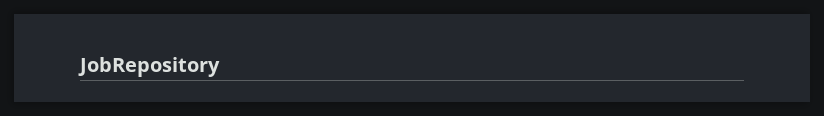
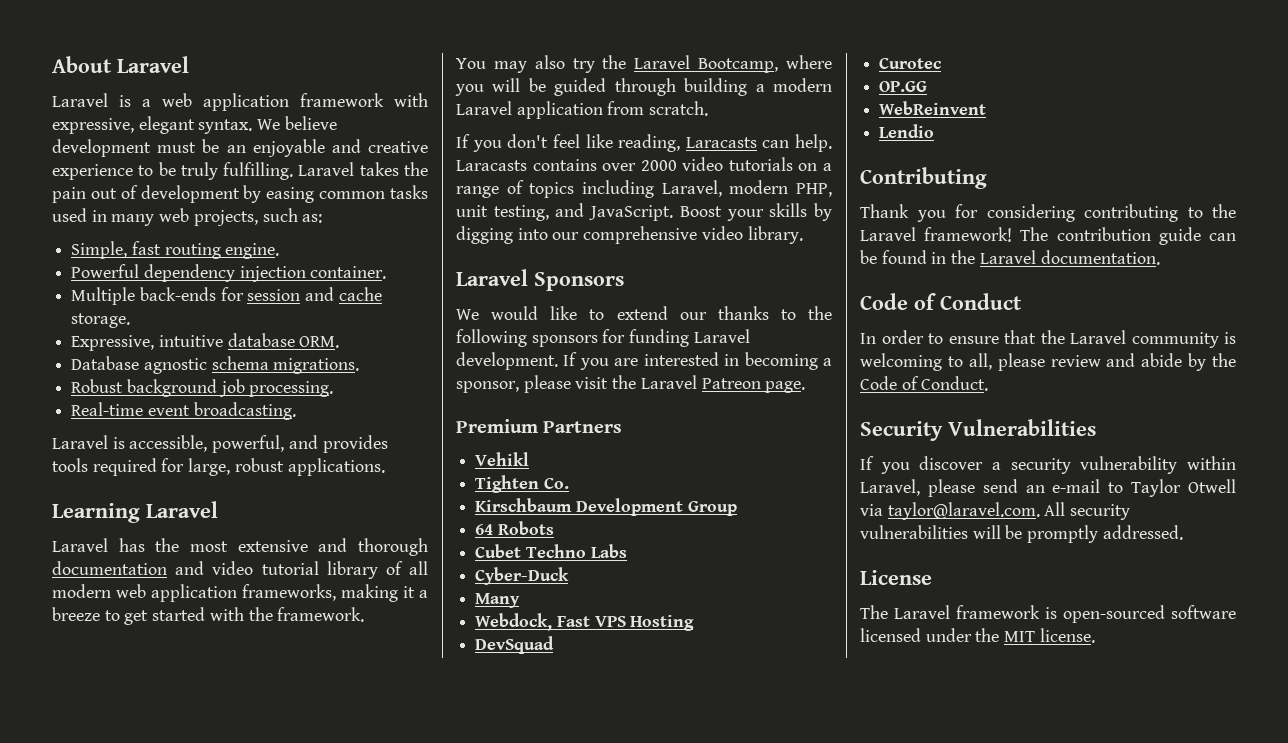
- JobRepository
+ About Laravel
+ Laravel is a web application framework with expressive, elegant syntax. We believe development must be an enjoyable and creative experience to be truly fulfilling. Laravel takes the pain out of development by easing common tasks used in many web projects, such as:
+ Simple, fast routing engine.
+ Powerful dependency injection container.
+ Multiple back-ends for session and cache storage.
+ Expressive, intuitive database ORM.
+ Database agnostic schema migrations.
+ Robust background job processing.
+ Real-time event broadcasting.
+ Laravel is accessible, powerful, and provides tools required for large, robust applications.
+ Learning Laravel
+ Laravel has the most extensive and thorough documentation and video tutorial library of all modern web application frameworks, making it a breeze to get started with the framework.
+ You may also try the Laravel Bootcamp, where you will be guided through building a modern Laravel application from scratch.
+ If you don't feel like reading, Laracasts can help. Laracasts contains over 2000 video tutorials on a range of topics including Laravel, modern PHP, unit testing, and JavaScript. Boost your skills by digging into our comprehensive video library.
+ Laravel Sponsors
+ We would like to extend our thanks to the following sponsors for funding Laravel development. If you are interested in becoming a sponsor, please visit the Laravel Patreon page.
+ Premium Partners
+ Vehikl
+ Tighten Co.
+ Kirschbaum Development Group
+ 64 Robots
+ Cubet Techno Labs
+ Cyber-Duck
+ Many
+ Webdock, Fast VPS Hosting
+ DevSquad
+ Curotec
+ OP.GG
+ WebReinvent
+ Lendio
+ Contributing
+ Thank you for considering contributing to the Laravel framework! The contribution guide can be found in the Laravel documentation.
+ Code of Conduct
+ In order to ensure that the Laravel community is welcoming to all, please review and abide by the Code of Conduct.
+ Security Vulnerabilities
+ If you discover a security vulnerability within Laravel, please send an e-mail to Taylor Otwell via taylor@laravel.com. All security vulnerabilities will be promptly addressed.
+ License
+ The Laravel framework is open-sourced software licensed under the MIT license.

